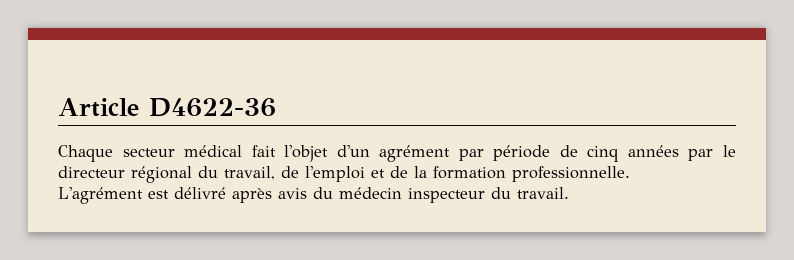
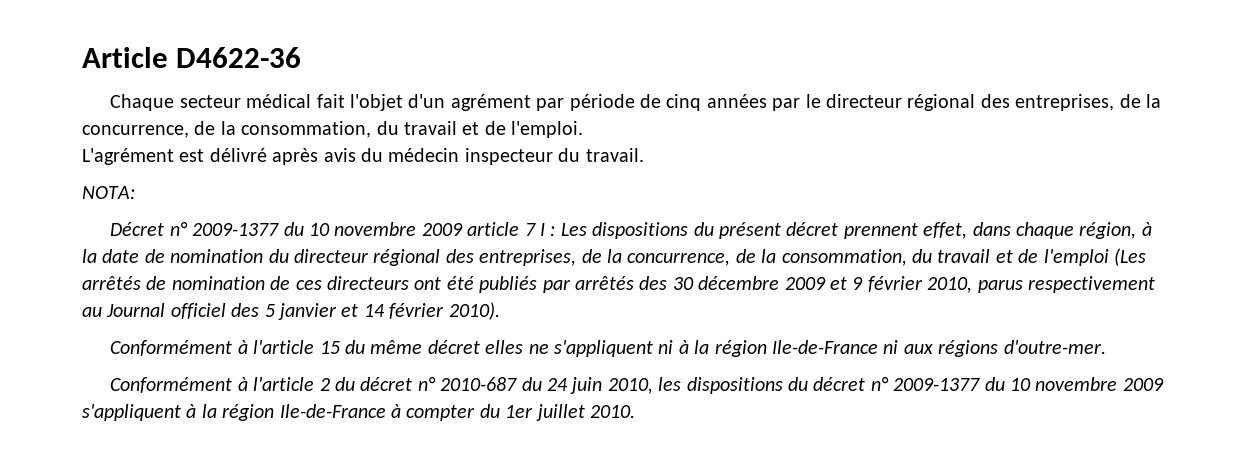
- Chaque secteur médical fait l'objet d'un agrément par période de cinq années par le directeur régional du travail, de l'emploi et de la formation professionnelle.
+ Chaque secteur médical fait l'objet d'un agrément par période de cinq années par le directeur régional des entreprises, de la concurrence, de la consommation, du travail et de l'emploi.
+ NOTA:
+ Décret n° 2009-1377 du 10 novembre 2009 article 7 I : Les dispositions du présent décret prennent effet, dans chaque région, à la date de nomination du directeur régional des entreprises, de la concurrence, de la consommation, du travail et de l'emploi (Les arrêtés de nomination de ces directeurs ont été publiés par arrêtés des 30 décembre 2009 et 9 février 2010, parus respectivement au Journal officiel des 5 janvier et 14 février 2010).
+ Conformément à l'article 15 du même décret elles ne s'appliquent ni à la région Ile-de-France ni aux régions d'outre-mer.
+ Conformément à l'article 2 du décret n° 2010-687 du 24 juin 2010, les dispositions du décret n° 2009-1377 du 10 novembre 2009 s'appliquent à la région Ile-de-France à compter du 1er juillet 2010.

